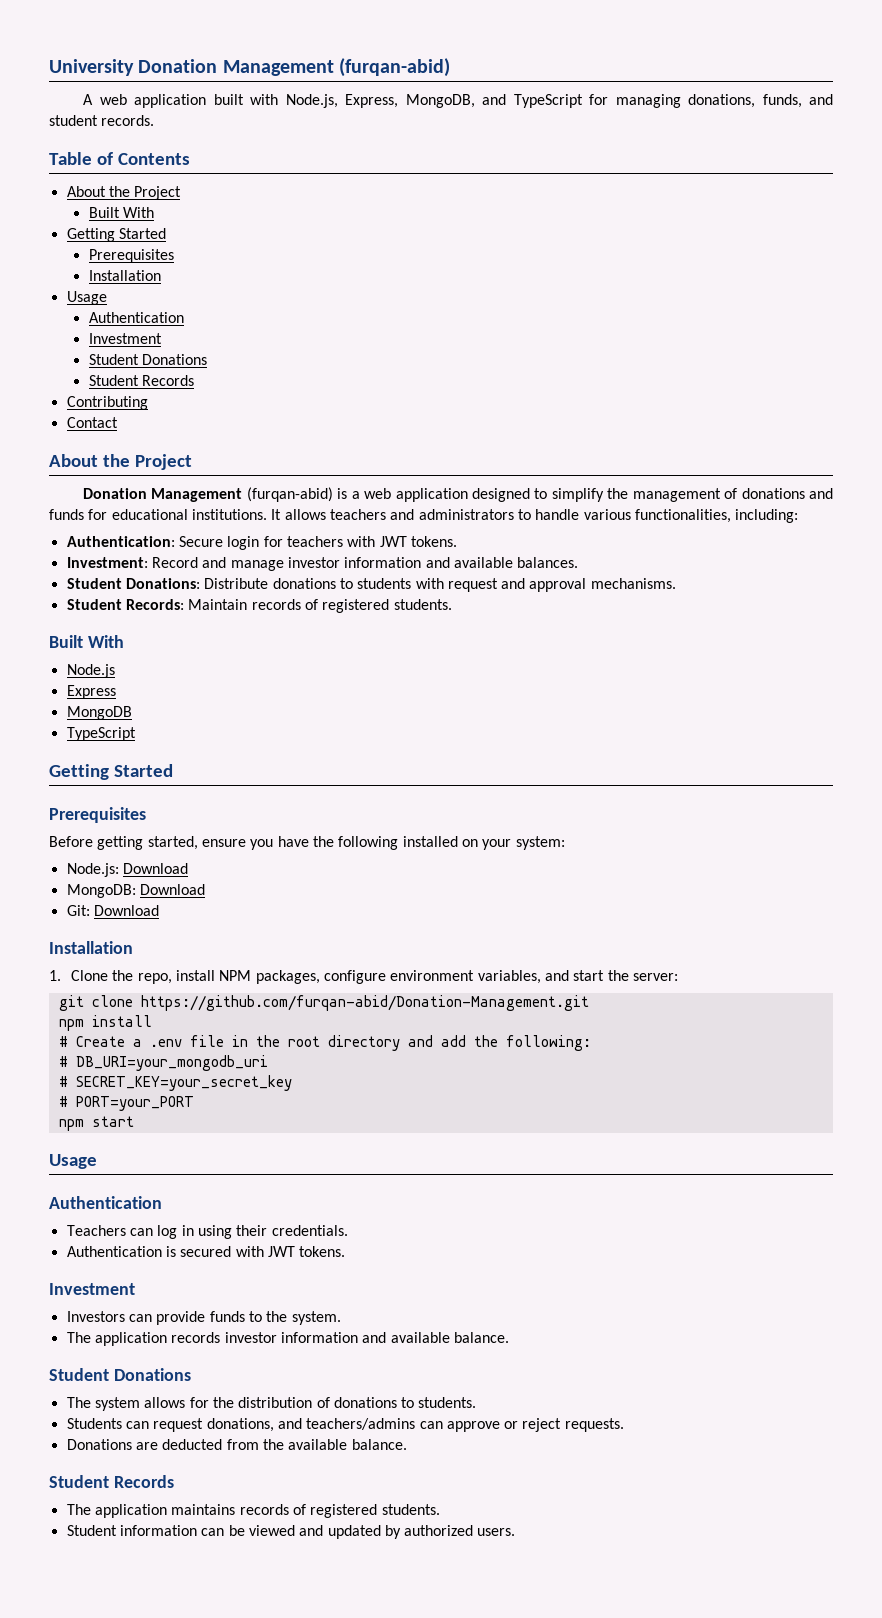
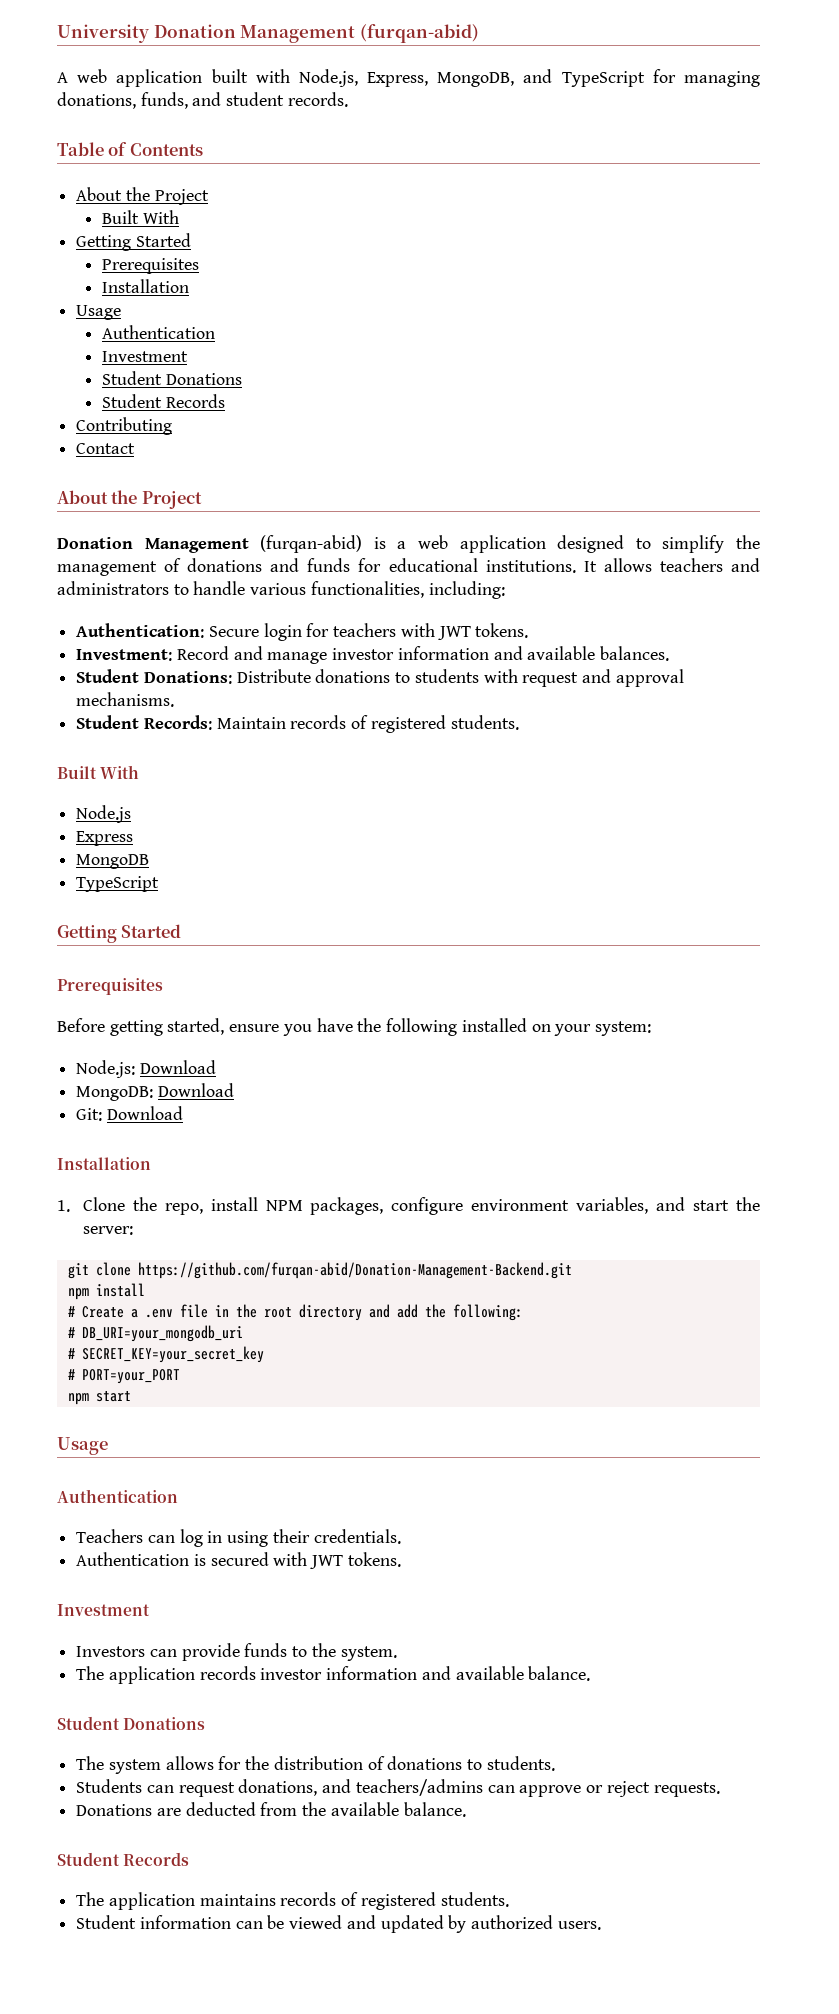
- git clone https://github.com/furqan-abid/Donation-Management.git
+ git clone https://github.com/furqan-abid/Donation-Management-Backend.git

